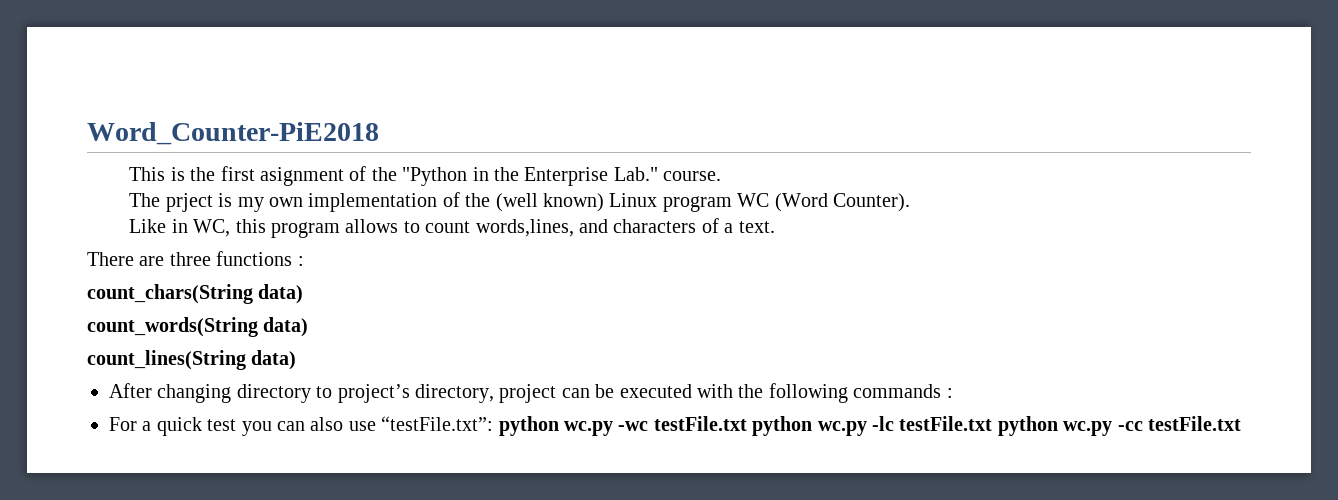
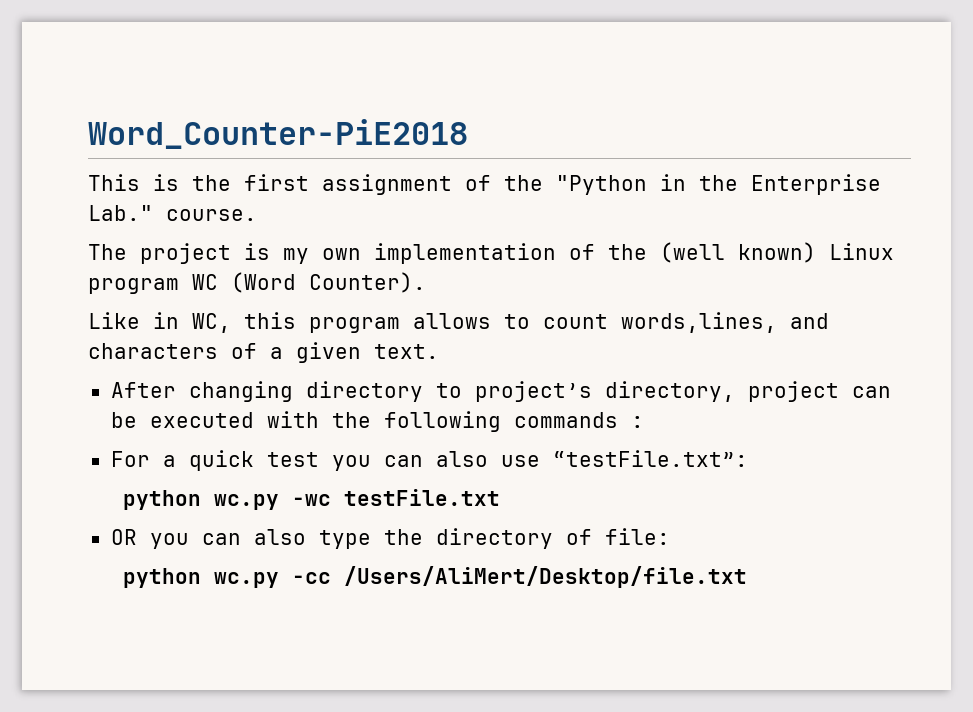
- This is the first asignment of the "Python in the Enterprise Lab." course.
+ This is the first assignment of the "Python in the Enterprise Lab." course.
- The prject is my own implementation of the (well known) Linux program WC (Word Counter).
+ The project is my own implementation of the (well known) Linux program WC (Word Counter).
- Like in WC, this program allows to count words,lines, and characters of a text.
+ Like in WC, this program allows to count words,lines, and characters of a given text.
- There are three functions :
- count_chars(String data)
- count_words(String data)
- count_lines(String data)
- For a quick test you can also use “testFile.txt”: python wc.py -wc testFile.txt python wc.py -lc testFile.txt python wc.py -cc testFile.txt
+ For a quick test you can also use “testFile.txt”:
+ python wc.py -wc testFile.txt
+ OR you can also type the directory of file:
+ python wc.py -cc /Users/AliMert/Desktop/file.txt

